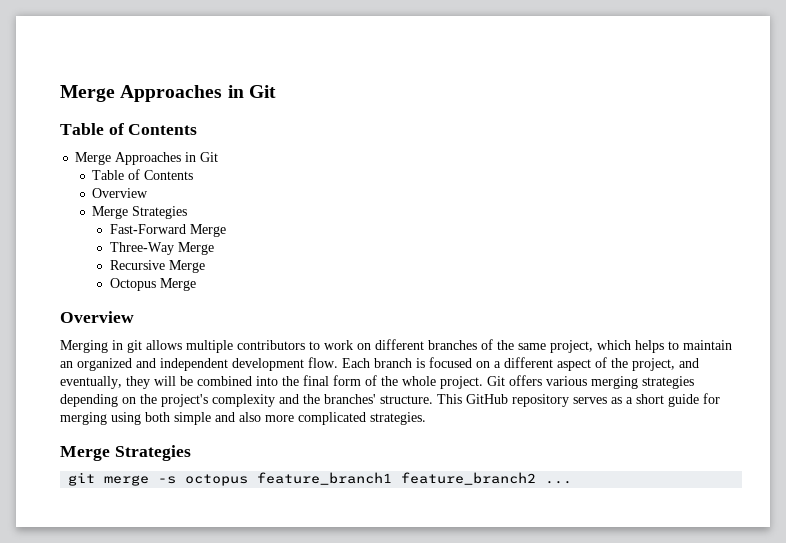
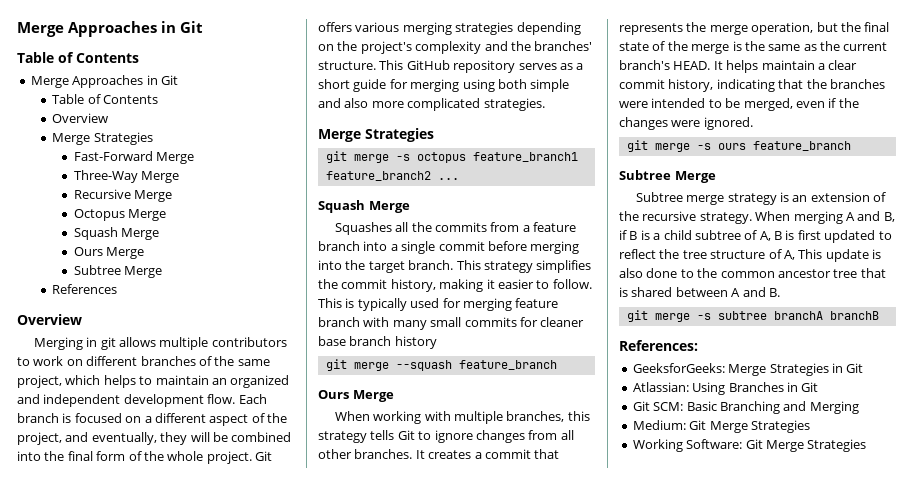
  Octopus Merge
+ Squash Merge
+ Ours Merge
+ Subtree Merge
+ References
  git merge -s octopus feature_branch1 feature_branch2 ...
+ Squash Merge
+ Squashes all the commits from a feature branch into a single commit before merging into the target branch. This strategy simplifies the commit history, making it easier to follow. This is typically used for merging feature branch with many small commits for cleaner base branch history
+ git merge --squash feature_branch
+ Ours Merge
+ When working with multiple branches, this strategy tells Git to ignore changes from all other branches. It creates a commit that represents the merge operation, but the final state of the merge is the same as the current branch's HEAD. It helps maintain a clear commit history, indicating that the branches were intended to be merged, even if the changes were ignored.
+ git merge -s ours feature_branch
+ Subtree Merge
+ Subtree merge strategy is an extension of the recursive strategy. When merging A and B, if B is a child subtree of A, B is first updated to reflect the tree structure of A, This update is also done to the common ancestor tree that is shared between A and B.
+ git merge -s subtree branchA branchB
+ References:
+ GeeksforGeeks: Merge Strategies in Git
+ Atlassian: Using Branches in Git
+ Git SCM: Basic Branching and Merging
+ Medium: Git Merge Strategies
+ Working Software: Git Merge Strategies

